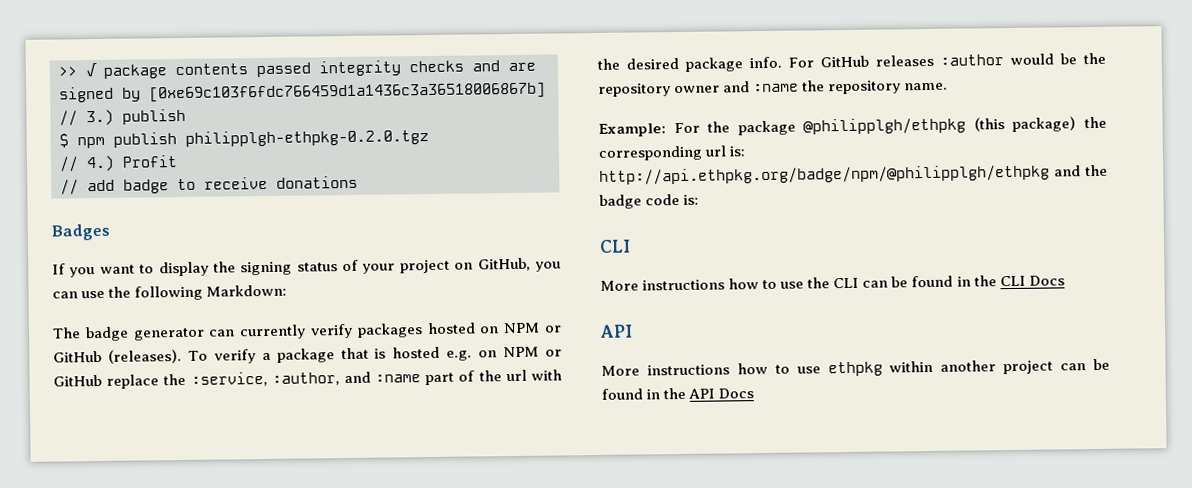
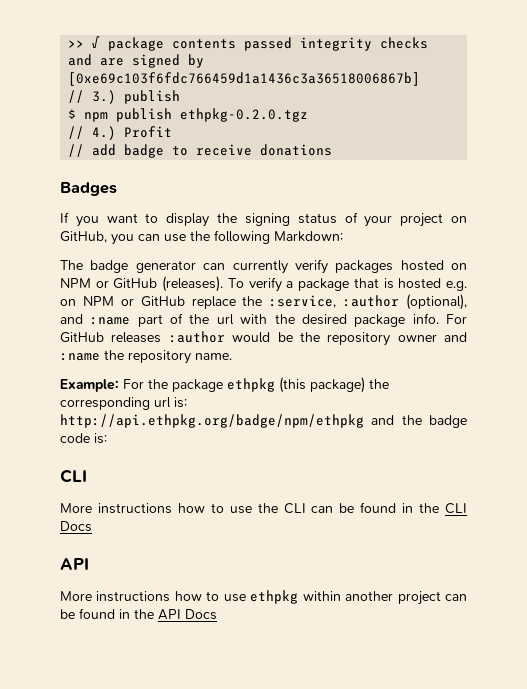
- $ npm publish philipplgh-ethpkg-0.2.0.tgz
+ $ npm publish ethpkg-0.2.0.tgz
- To verify a package that is hosted e.g. on NPM or GitHub replace the :service, :author, and :name part of the url with the desired package info.
+ To verify a package that is hosted e.g. on NPM or GitHub replace the :service, :author (optional), and :name part of the url with the desired package info.
- Example: For the package @philipplgh/ethpkg (this package) the corresponding url is: http://api.ethpkg.org/badge/npm/@philipplgh/ethpkg and the badge code is:
+ Example: For the package ethpkg (this package) the corresponding url is: http://api.ethpkg.org/badge/npm/ethpkg and the badge code is:

